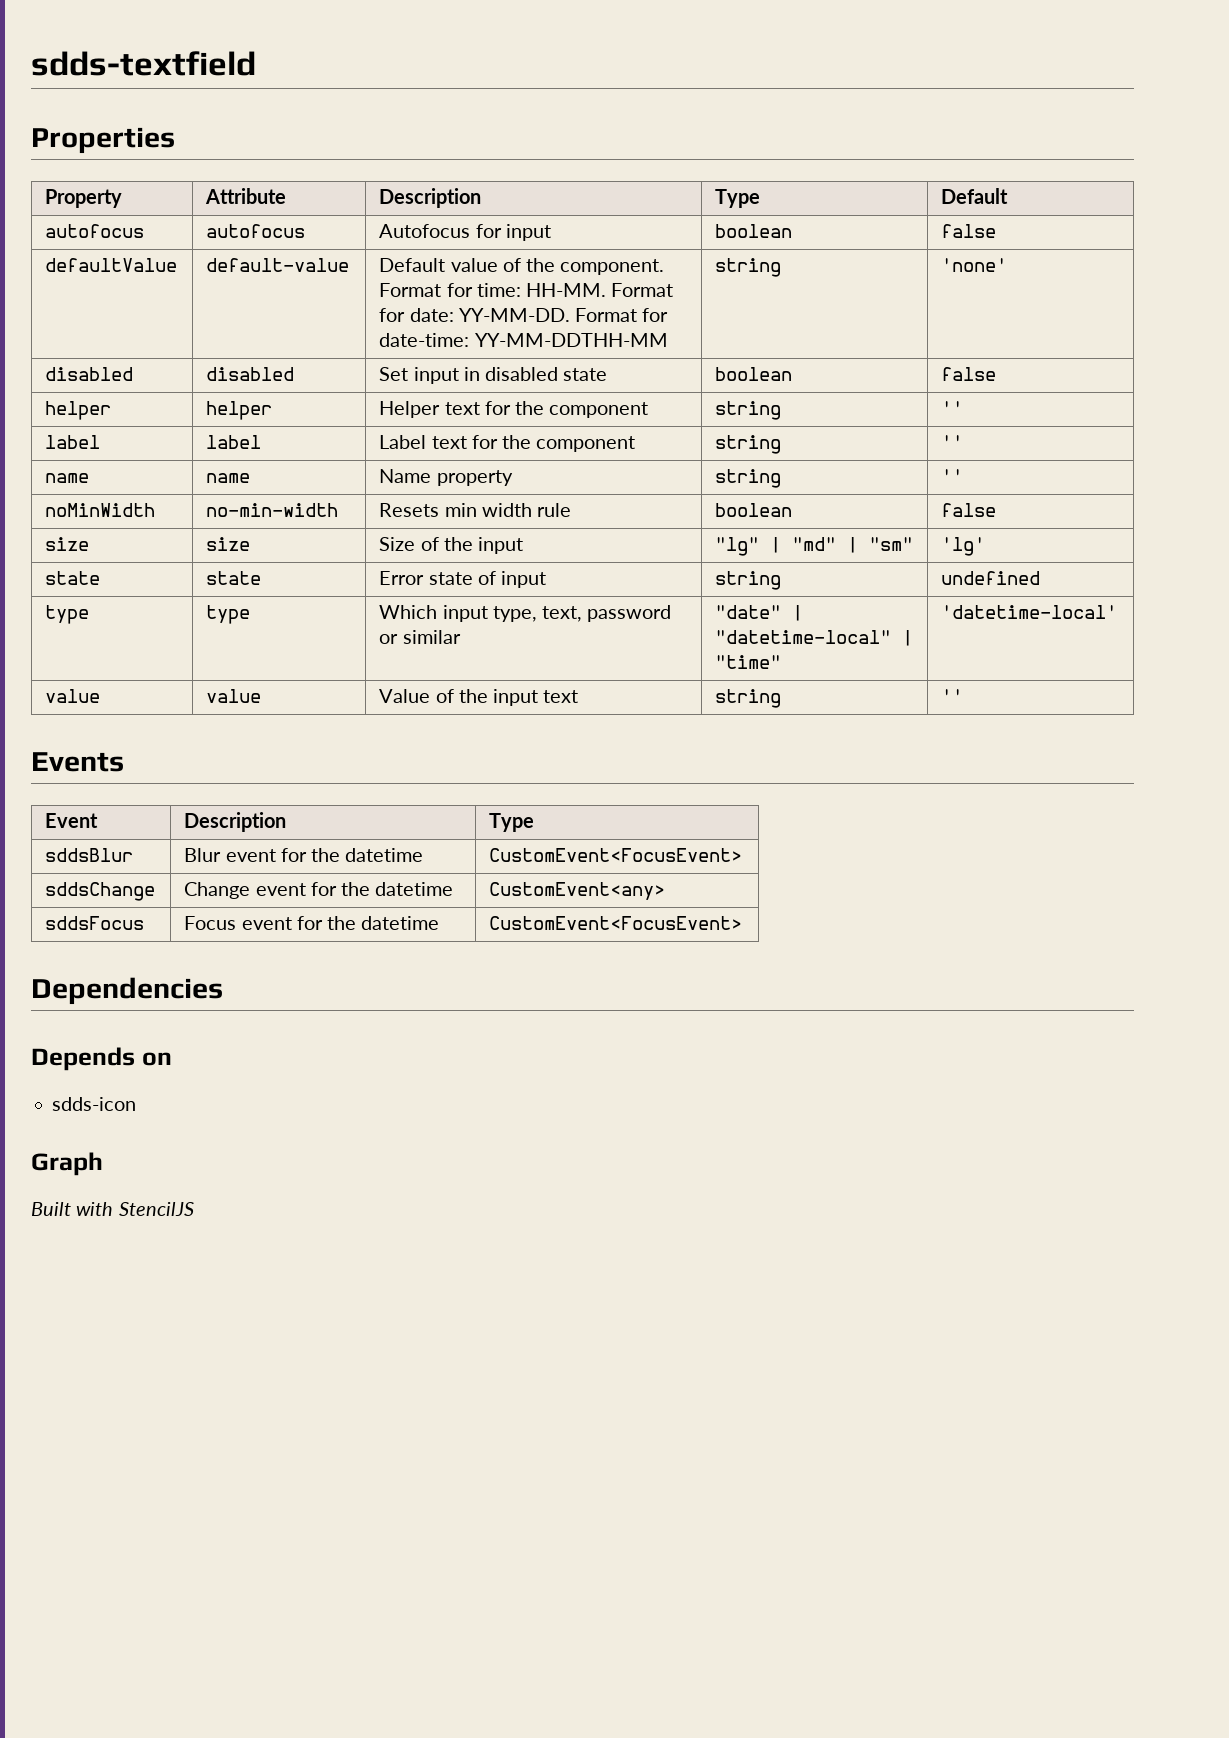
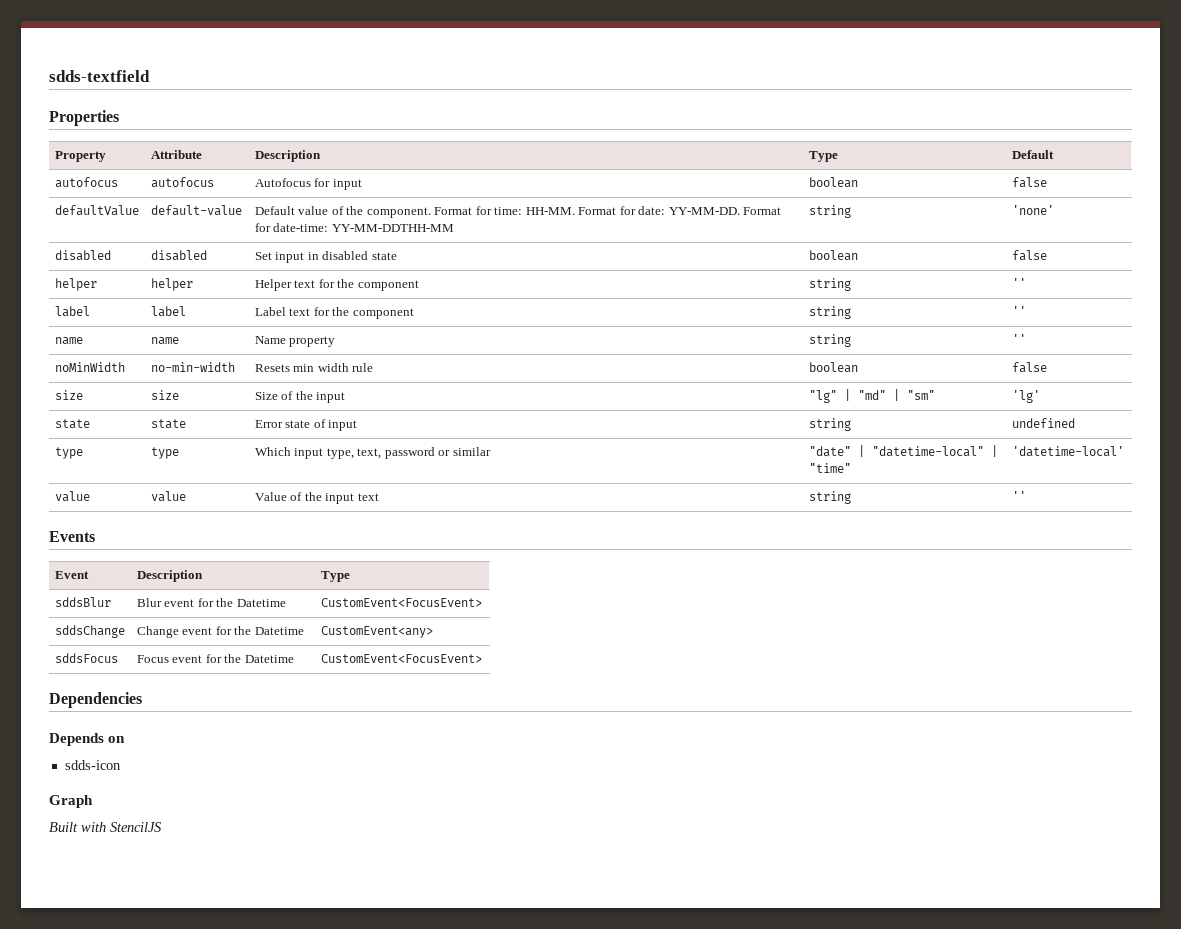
- sddsBlur | Blur event for the datetime | CustomEvent<FocusEvent>
+ sddsBlur | Blur event for the Datetime | CustomEvent<FocusEvent>
- sddsChange | Change event for the datetime | CustomEvent<any>
+ sddsChange | Change event for the Datetime | CustomEvent<any>
- sddsFocus | Focus event for the datetime | CustomEvent<FocusEvent>
+ sddsFocus | Focus event for the Datetime | CustomEvent<FocusEvent>

